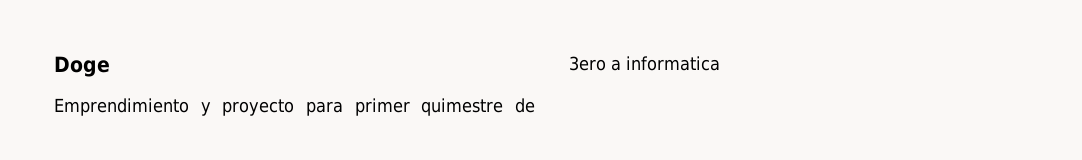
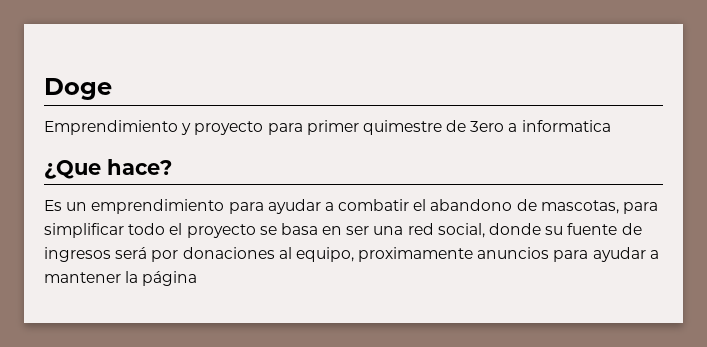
+ ¿Que hace?
+ Es un emprendimiento para ayudar a combatir el abandono de mascotas, para simplificar todo el proyecto se basa en ser una red social, donde su fuente de ingresos será por donaciones al equipo, proximamente anuncios para ayudar a mantener la página

